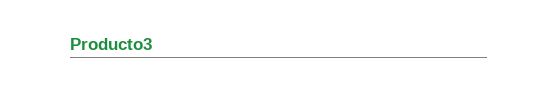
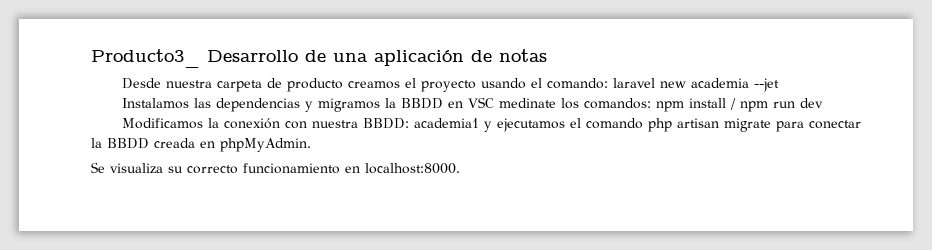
- Producto3
+ Producto3_ Desarrollo de una aplicación de notas
+ Desde nuestra carpeta de producto creamos el proyecto usando el comando: laravel new academia --jet
+ Instalamos las dependencias y migramos la BBDD en VSC medinate los comandos: npm install / npm run dev
+ Modificamos la conexión con nuestra BBDD: academia1 y ejecutamos el comando php artisan migrate para conectar la BBDD creada en phpMyAdmin.
+ Se visualiza su correcto funcionamiento en localhost:8000.

